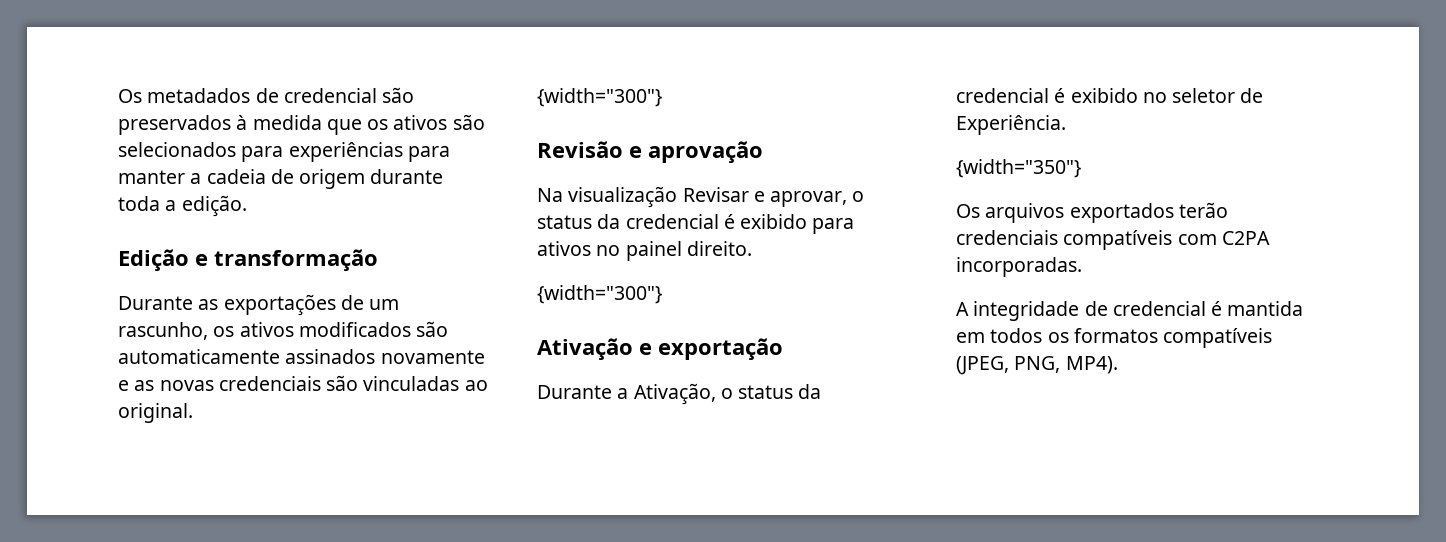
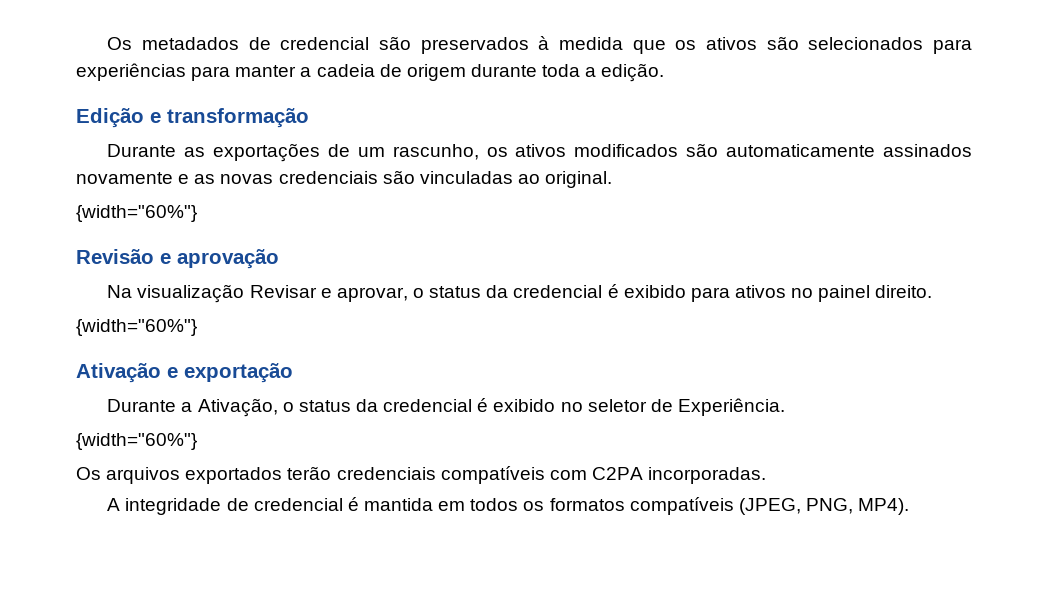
  Durante as exportações de um rascunho, os ativos modificados são automaticamente assinados novamente e as novas credenciais são vinculadas ao original.
- {width="300"}
+ {width="60%"}
  Na visualização Revisar e aprovar, o status da credencial é exibido para ativos no painel direito.
- {width="300"}
+ {width="60%"}
  Durante a Ativação, o status da credencial é exibido no seletor de Experiência.
- {width="350"}
+ {width="60%"}

